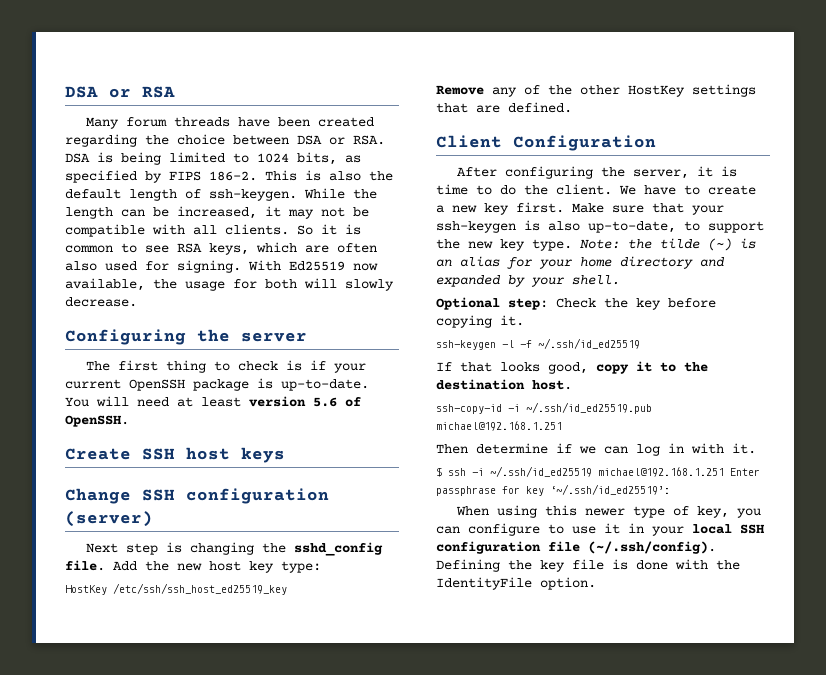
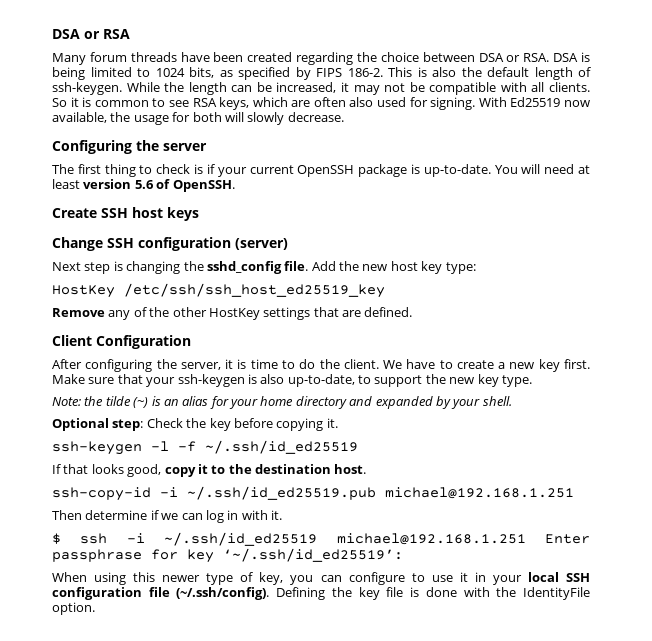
- Make sure that your ssh-keygen is also up-to-date, to support the new key type. Note: the tilde (~) is an alias for your home directory and expanded by your shell.
+ Make sure that your ssh-keygen is also up-to-date, to support the new key type.
+ Note: the tilde (~) is an alias for your home directory and expanded by your shell.

